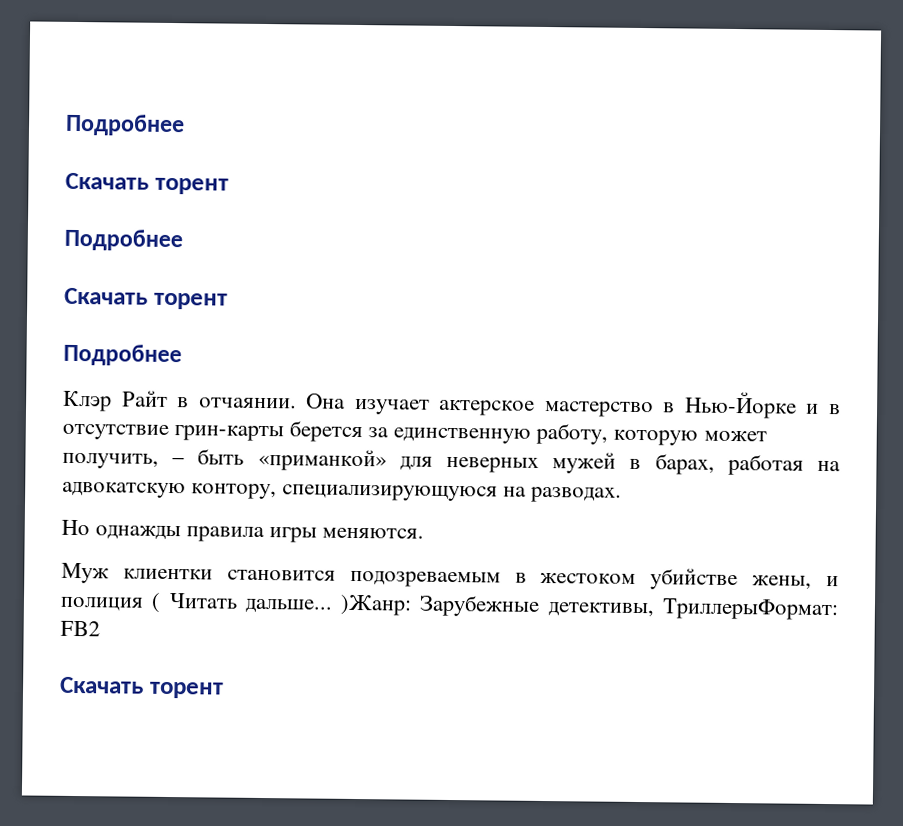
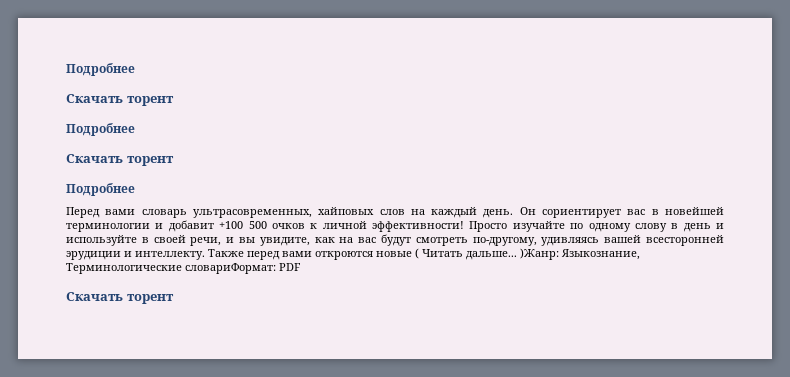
- Клэр Райт в отчаянии. Она изучает актерское мастерство в Нью-Йорке и в отсутствие грин-карты берется за единственную работу, которую может получить, – быть «приманкой» для неверных мужей в барах, работая на адвокатскую контору, специализирующуюся на разводах.
- Но однажды правила игры меняются.
- Муж клиентки становится подозреваемым в жестоком убийстве жены, и полиция ( Читать дальше... )Жанр: Зарубежные детективы, ТриллерыФормат: FB2
+ Перед вами словарь ультрасовременных, хайповых слов на каждый день. Он сориентирует вас в новейшей терминологии и добавит +100 500 очков к личной эффективности! Просто изучайте по одному слову в день и используйте в своей речи, и вы увидите, как на вас будут смотреть по-другому, удивляясь вашей всесторонней эрудиции и интеллекту. Также перед вами откроются новые ( Читать дальше... )Жанр: Языкознание, Терминологические словариФормат: PDF

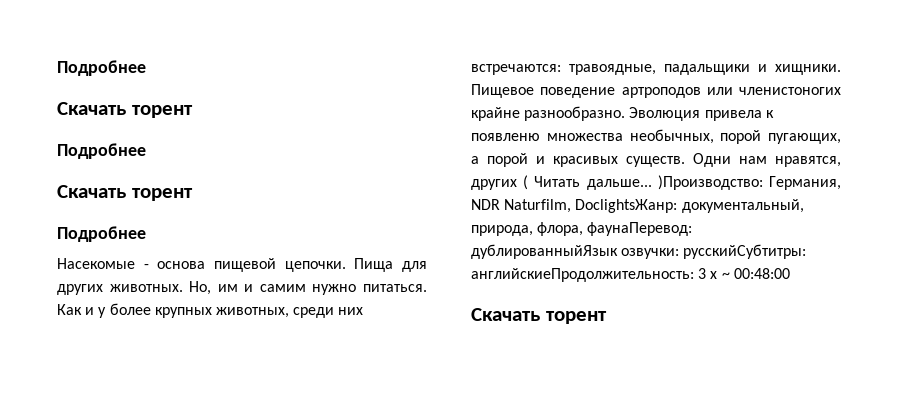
- Перед вами словарь ультрасовременных, хайповых слов на каждый день. Он сориентирует вас в новейшей терминологии и добавит +100 500 очков к личной эффективности! Просто изучайте по одному слову в день и используйте в своей речи, и вы увидите, как на вас будут смотреть по-другому, удивляясь вашей всесторонней эрудиции и интеллекту. Также перед вами откроются новые ( Читать дальше... )Жанр: Языкознание, Терминологические словариФормат: PDF
+ Насекомые - основа пищевой цепочки. Пища для других животных. Но, им и самим нужно питаться. Как и у более крупных животных, среди них встречаются: травоядные, падальщики и хищники. Пищевое поведение артроподов или членистоногих крайне разнообразно. Эволюция привела к появленю множества необычных, порой пугающих, а порой и красивых существ. Одни нам нравятся, других ( Читать дальше... )Производство: Германия, NDR Naturfilm, DoclightsЖанр: документальный, природа, флора, фаунаПеревод: дублированныйЯзык озвучки: русскийСубтитры: английскиеПродолжительность: 3 x ~ 00:48:00

